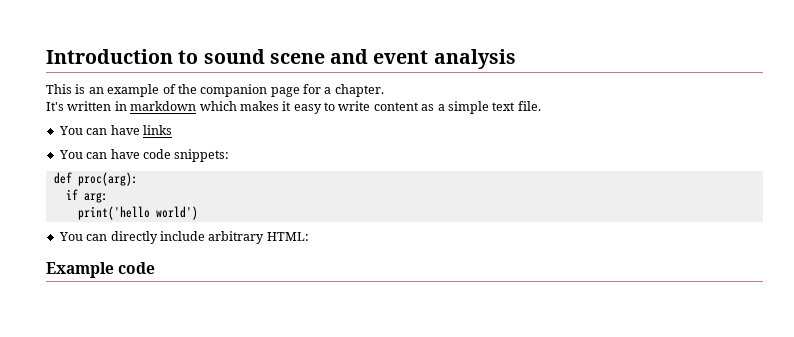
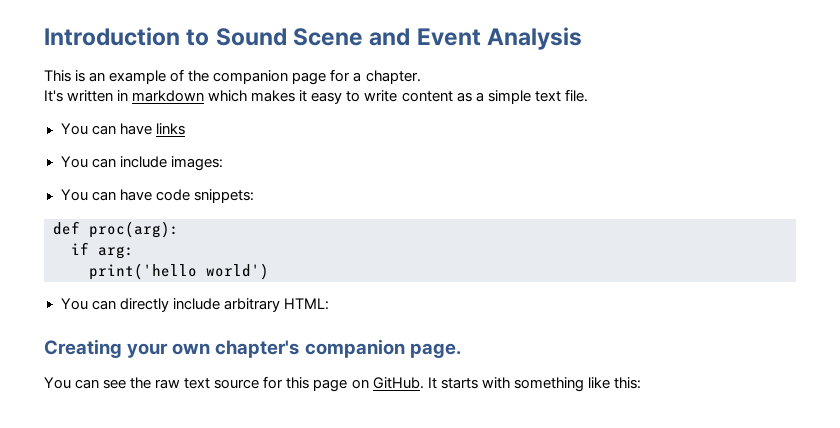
- Introduction to sound scene and event analysis
+ Introduction to Sound Scene and Event Analysis
+ You can include images:
- Example code
+ Creating your own chapter's companion page.
+ You can see the raw text source for this page on GitHub. It starts with something like this:

